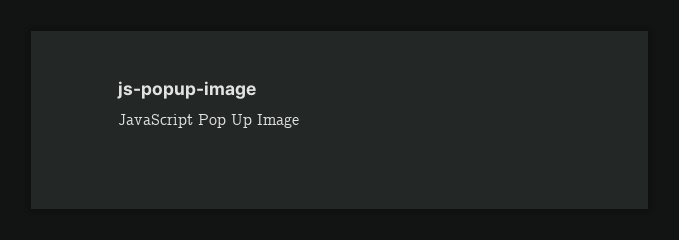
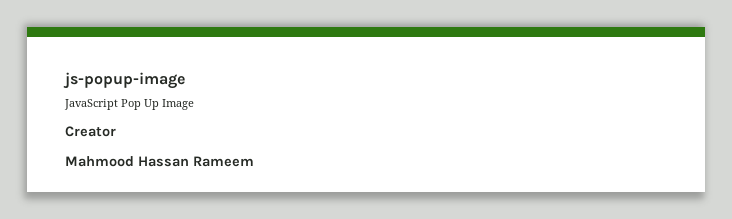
+ Creator
+ Mahmood Hassan Rameem

